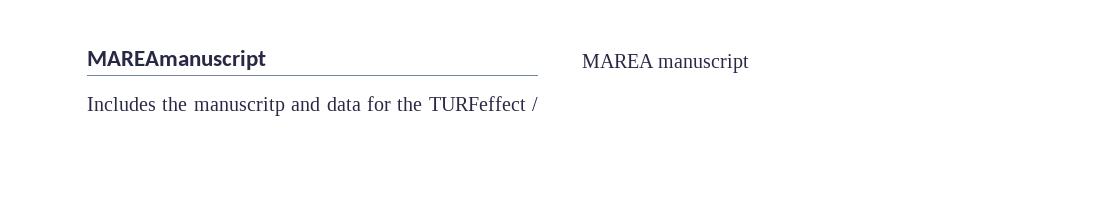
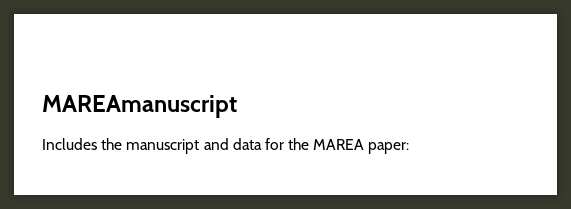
- Includes the manuscritp and data for the TURFeffect / MAREA manuscript
+ Includes the manuscript and data for the MAREA paper:

